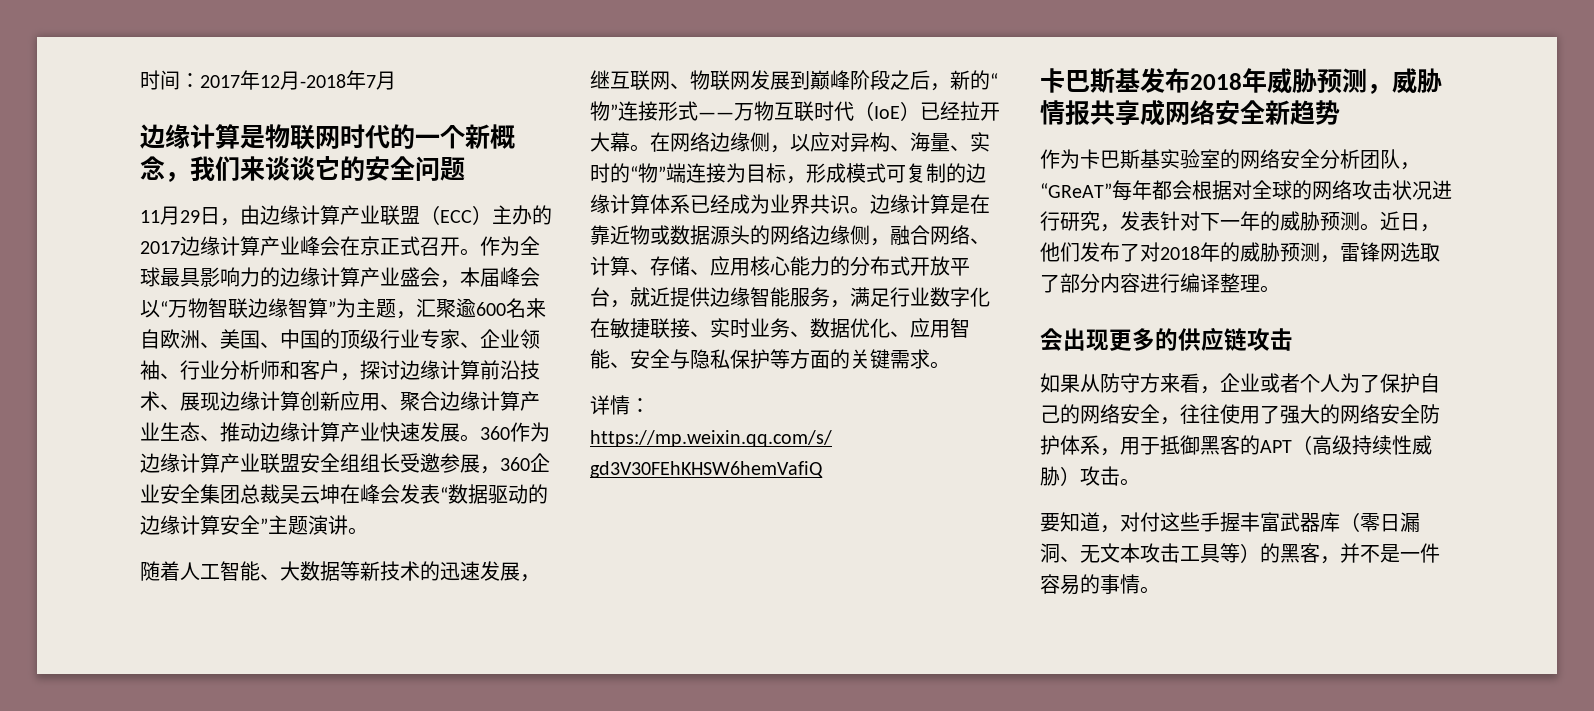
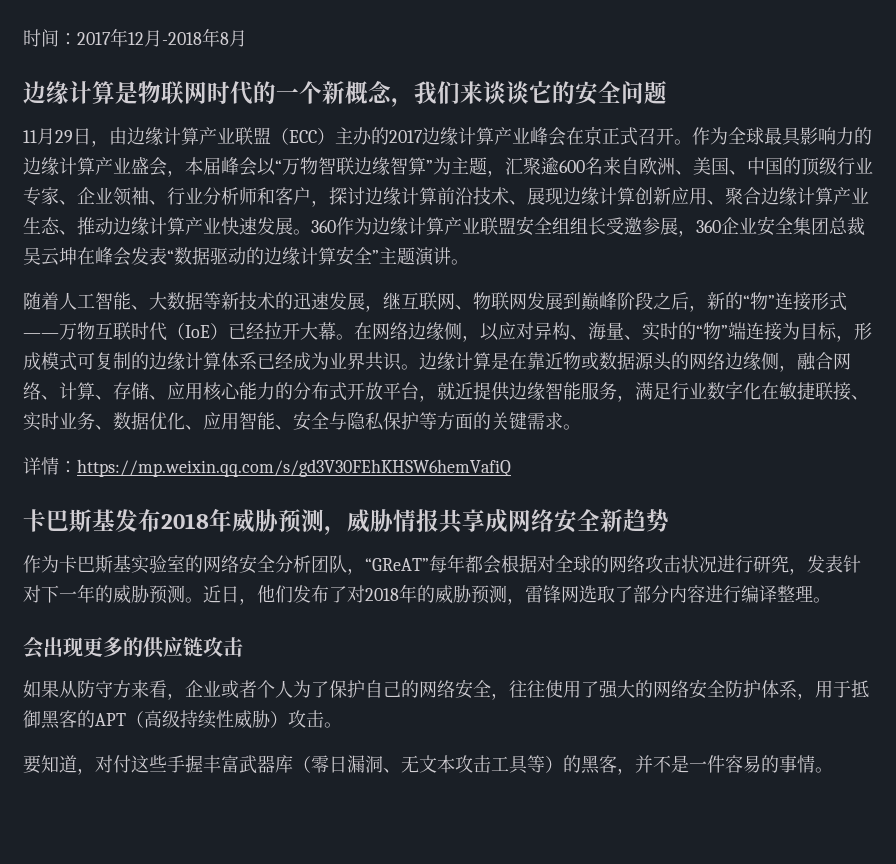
- 时间：2017年12月-2018年7月
+ 时间：2017年12月-2018年8月

